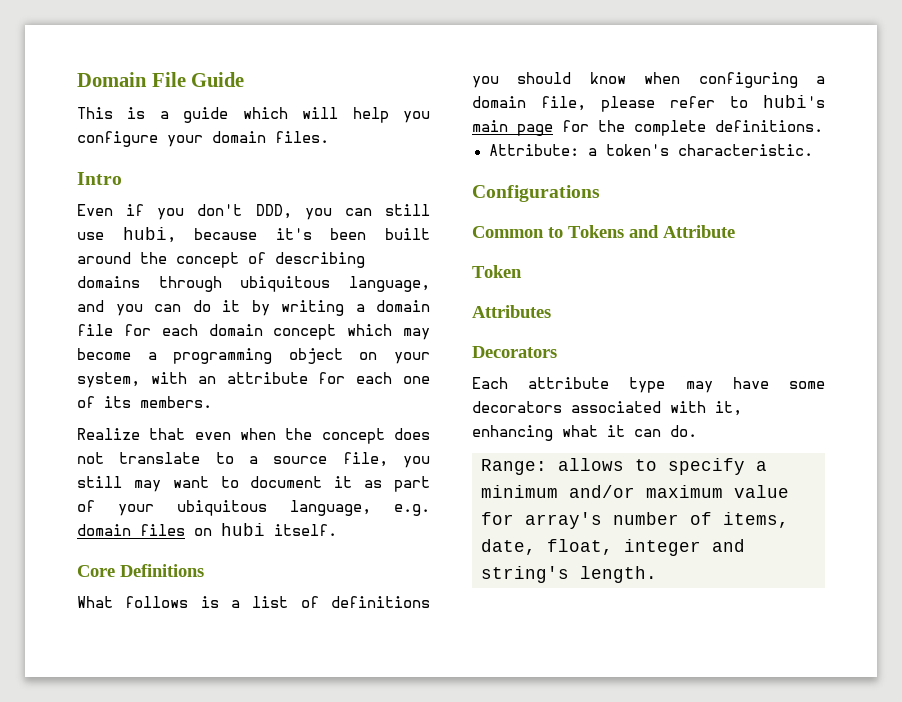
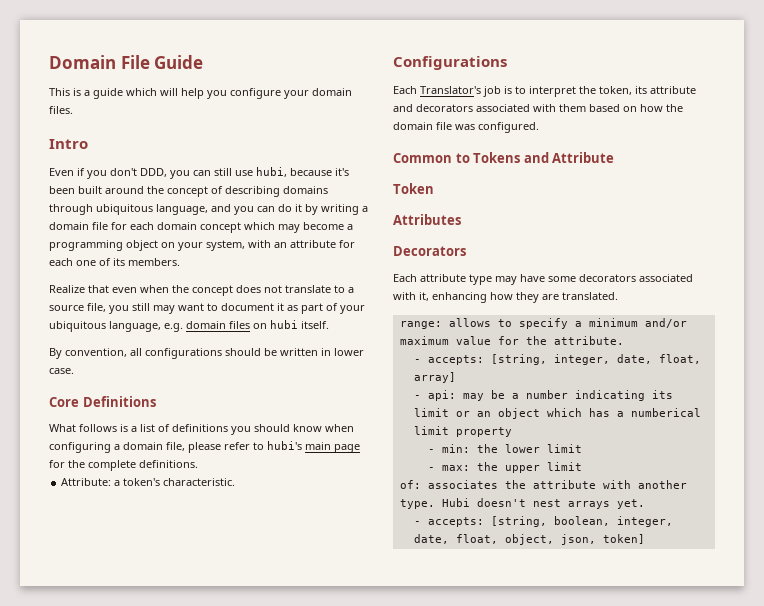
+ By convention, all configurations should be written in lower case.
+ Each Translator's job is to interpret the token, its attribute and decorators associated with them based on how the domain file was configured.
- Each attribute type may have some decorators associated with it, enhancing what it can do.
- Range: allows to specify a minimum and/or maximum value for array's number of items, date, float, integer and string's length.
+ Each attribute type may have some decorators associated with it, enhancing how they are translated.
+ range: allows to specify a minimum and/or maximum value for the attribute.
+ - accepts: [string, integer, date, float, array]
+ - api: may be a number indicating its limit or an object which has a numberical limit property
+ - min: the lower limit
+ - max: the upper limit
+ of: associates the attribute with another type. Hubi doesn't nest arrays yet.
+ - accepts: [string, boolean, integer, date, float, object, json, token]

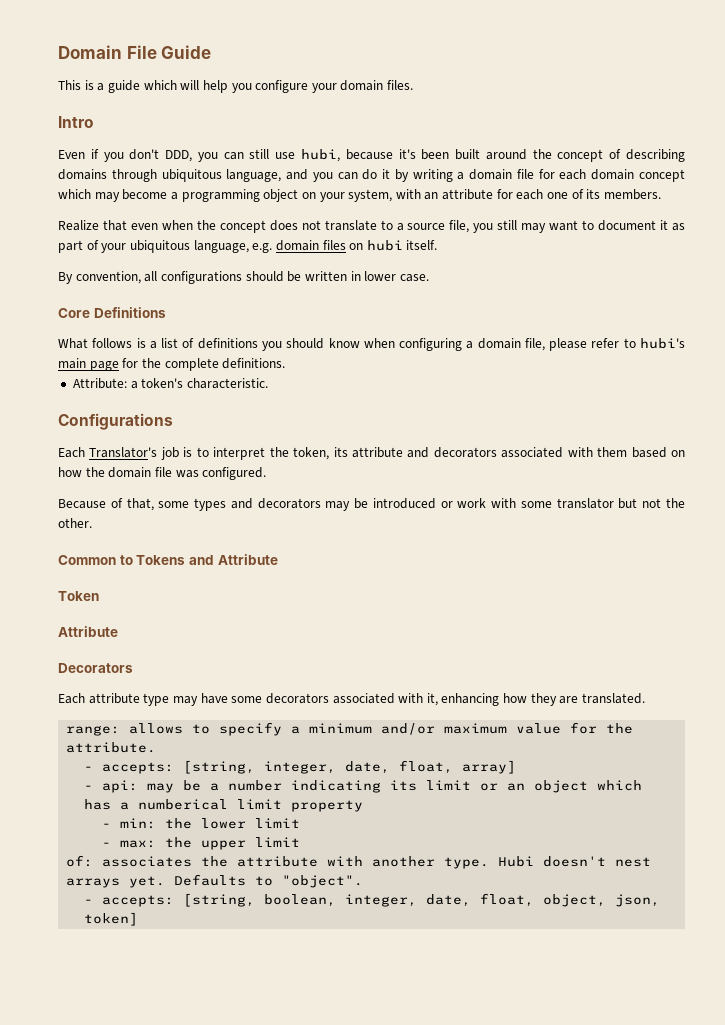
+ Because of that, some types and decorators may be introduced or work with some translator but not the other.
  Token
- Attributes
+ Attribute
+ Defaults to "object".

